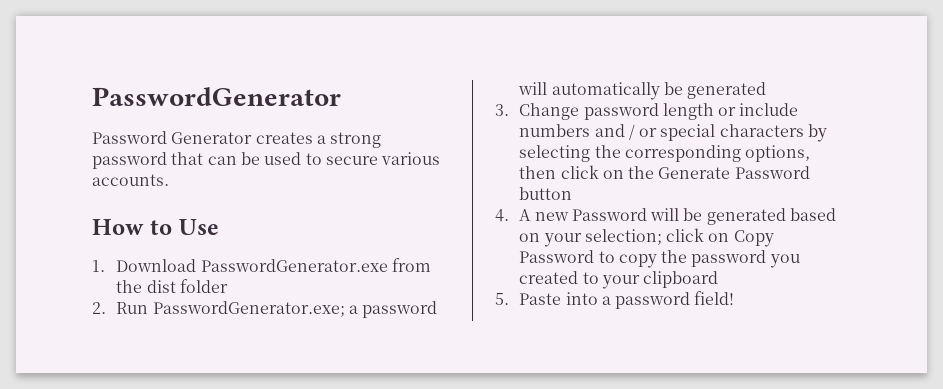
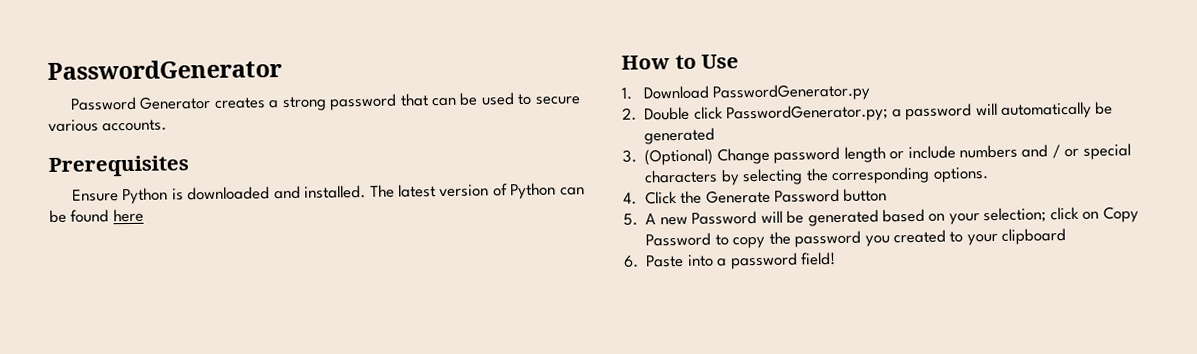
+ Prerequisites
+ Ensure Python is downloaded and installed. The latest version of Python can be found here
- 1. Download PasswordGenerator.exe from the dist folder
- 2. Run PasswordGenerator.exe; a password will automatically be generated
+ 1. Download PasswordGenerator.py
+ 2. Double click PasswordGenerator.py; a password will automatically be generated
- 3. Change password length or include numbers and / or special characters by selecting the corresponding options, then click on the Generate Password button
+ 3. (Optional) Change password length or include numbers and / or special characters by selecting the corresponding options.
+ 4. Click the Generate Password button
- 4. A new Password will be generated based on your selection; click on Copy Password to copy the password you created to your clipboard
+ 5. A new Password will be generated based on your selection; click on Copy Password to copy the password you created to your clipboard
- 5. Paste into a password field!
+ 6. Paste into a password field!

